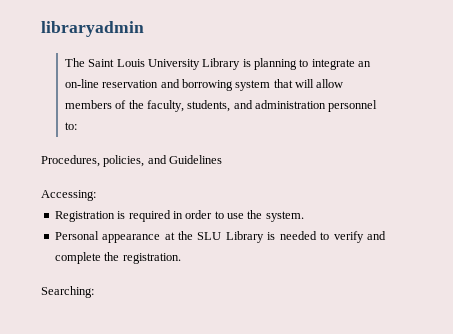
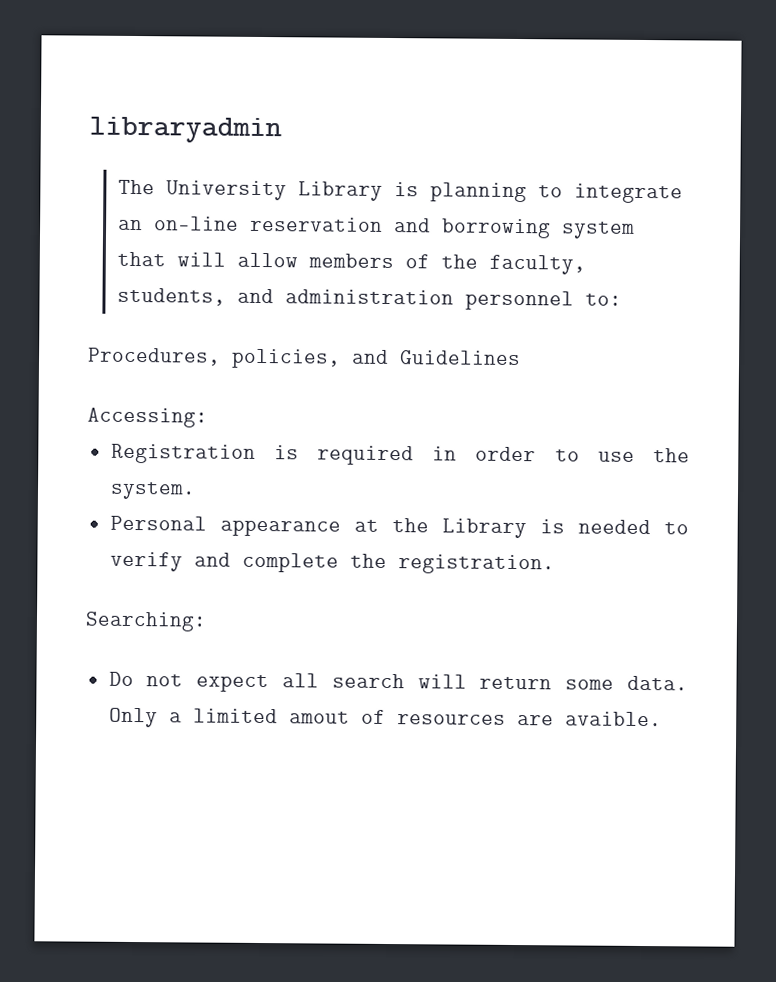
- The Saint Louis University Library is planning to integrate an on-line reservation and borrowing system that will allow members of the faculty, students, and administration personnel to:
+ The University Library is planning to integrate an on-line reservation and borrowing system that will allow members of the faculty, students, and administration personnel to:
- Personal appearance at the SLU Library is needed to verify and complete the registration.
+ Personal appearance at the Library is needed to verify and complete the registration.
+ Do not expect all search will return some data. Only a limited amout of resources are avaible.

